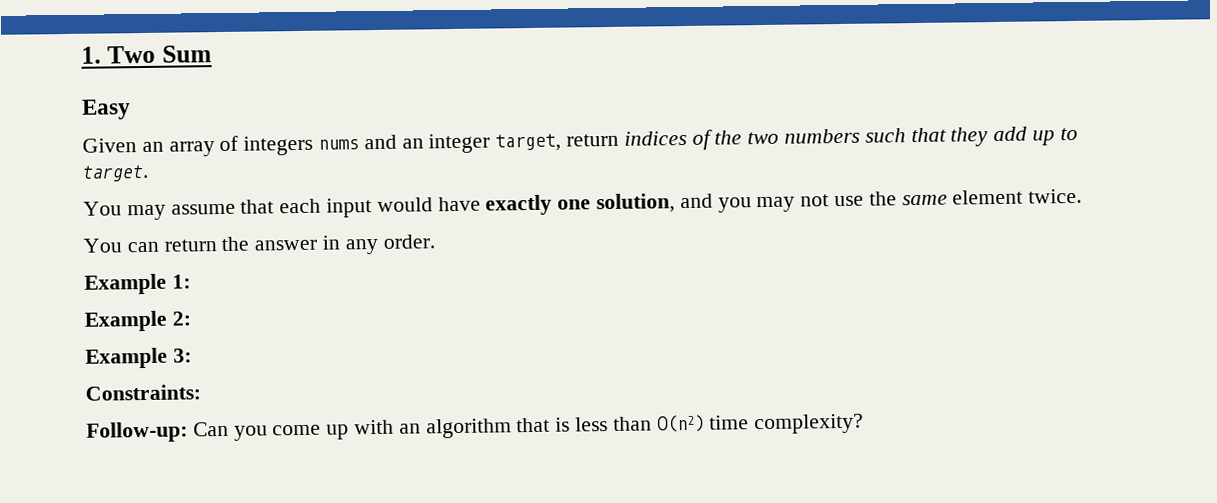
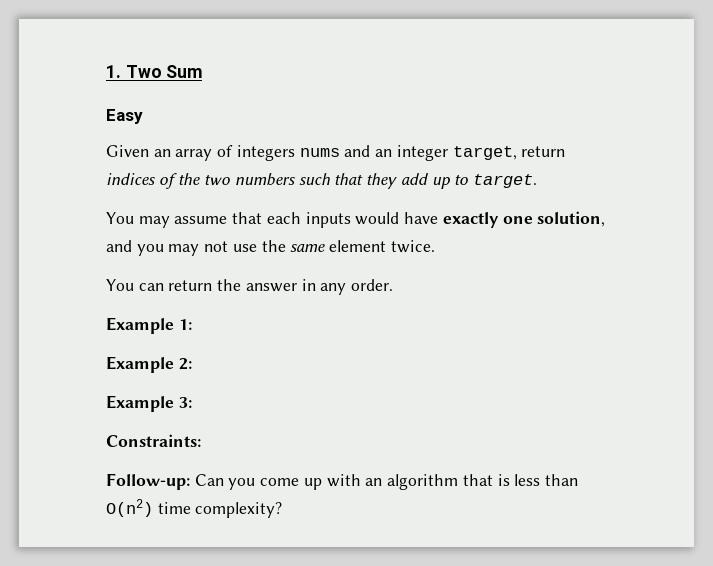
- You may assume that each input would have exactly one solution, and you may not use the same element twice.
+ You may assume that each inputs would have exactly one solution, and you may not use the same element twice.

